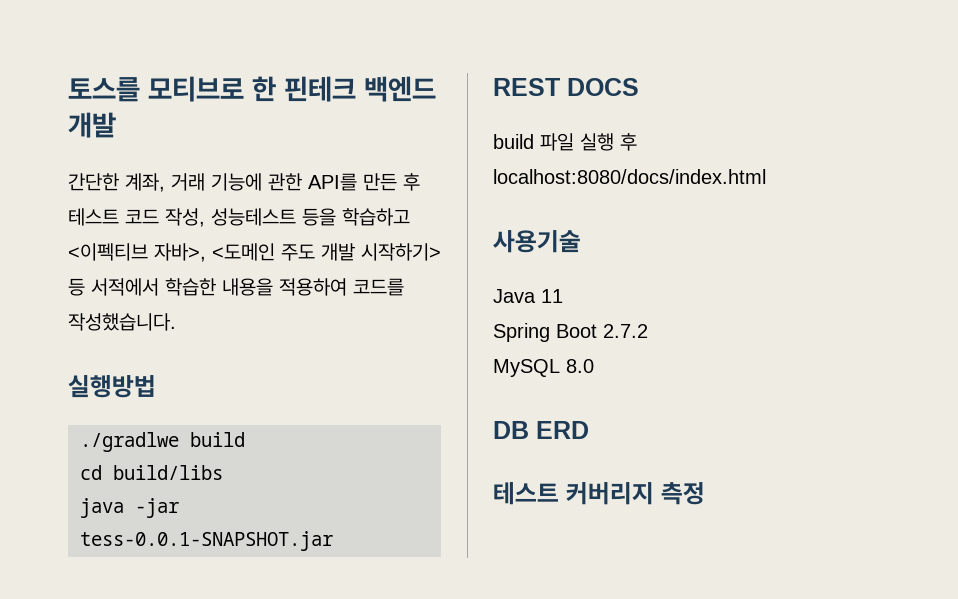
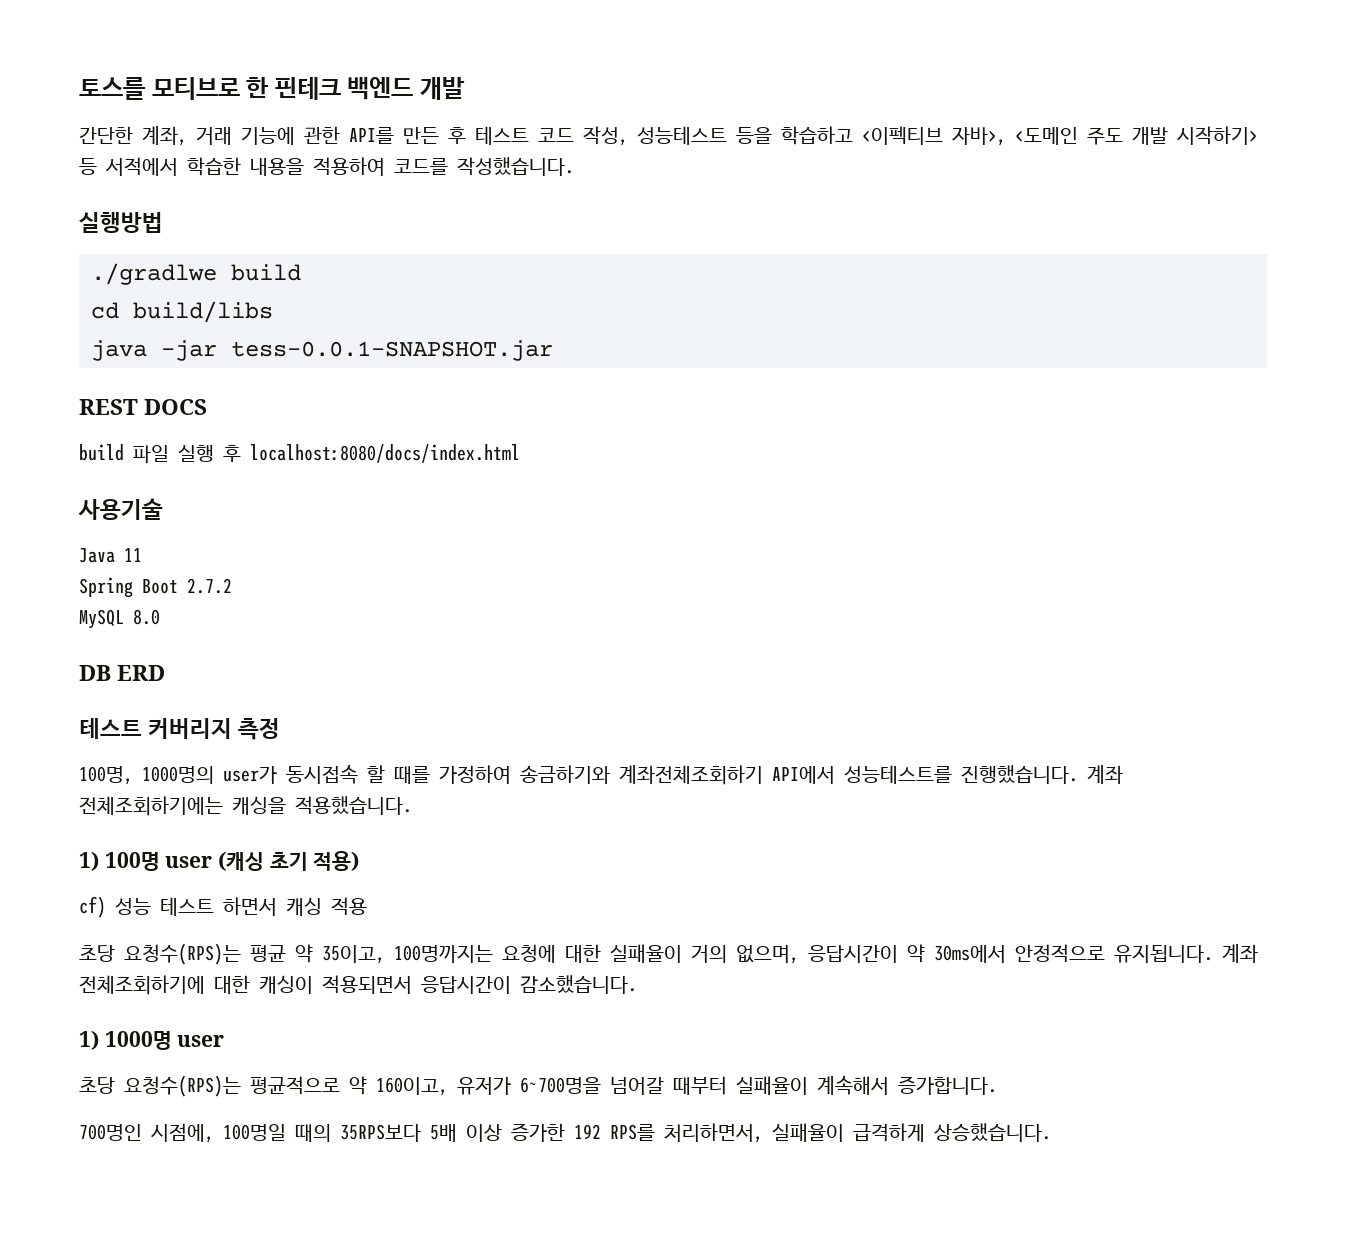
+ 100명, 1000명의 user가 동시접속 할 때를 가정하여 송금하기와 계좌전체조회하기 API에서 성능테스트를 진행했습니다. 계좌 전체조회하기에는 캐싱을 적용했습니다.
+ 1) 100명 user (캐싱 초기 적용)
+ cf) 성능 테스트 하면서 캐싱 적용
+ 초당 요청수(RPS)는 평균 약 35이고, 100명까지는 요청에 대한 실패율이 거의 없으며, 응답시간이 약 30ms에서 안정적으로 유지됩니다. 계좌 전체조회하기에 대한 캐싱이 적용되면서 응답시간이 감소했습니다.
+ 1) 1000명 user
+ 초당 요청수(RPS)는 평균적으로 약 160이고, 유저가 6~700명을 넘어갈 때부터 실패율이 계속해서 증가합니다.
+ 700명인 시점에, 100명일 때의 35RPS보다 5배 이상 증가한 192 RPS를 처리하면서, 실패율이 급격하게 상승했습니다.

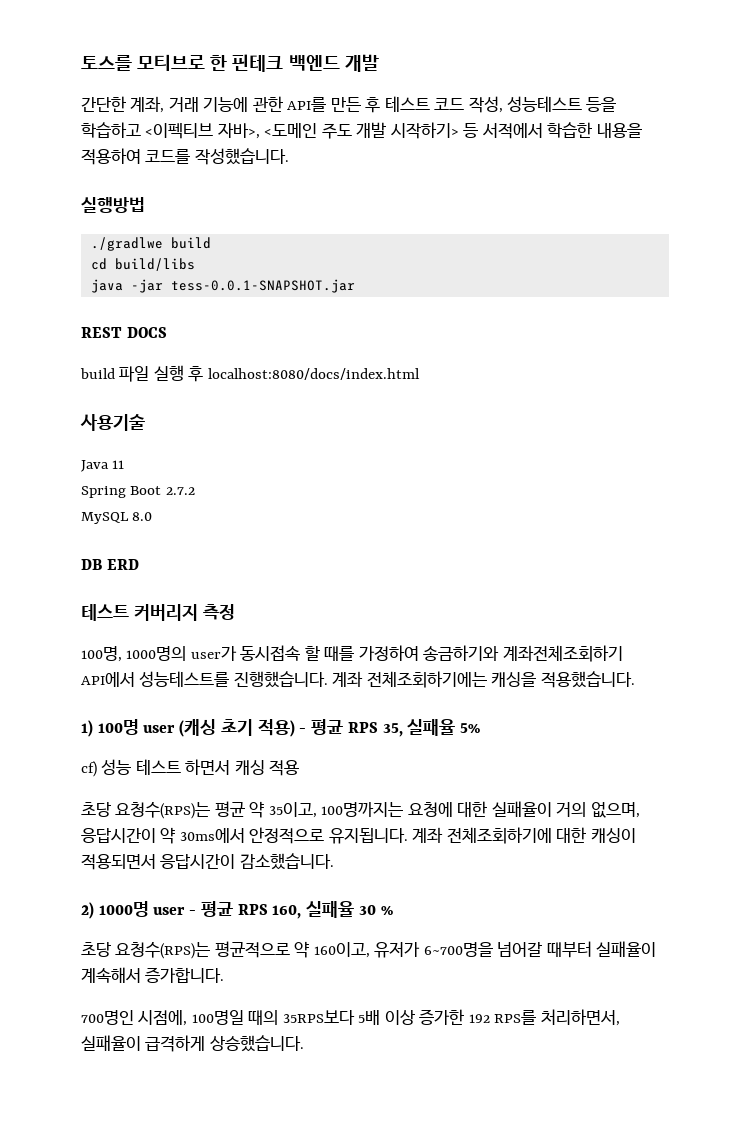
- 1) 100명 user (캐싱 초기 적용)
+ 1) 100명 user (캐싱 초기 적용) - 평균 RPS 35, 실패율 5%
- 1) 1000명 user
+ 2) 1000명 user - 평균 RPS 160, 실패율 30 %

